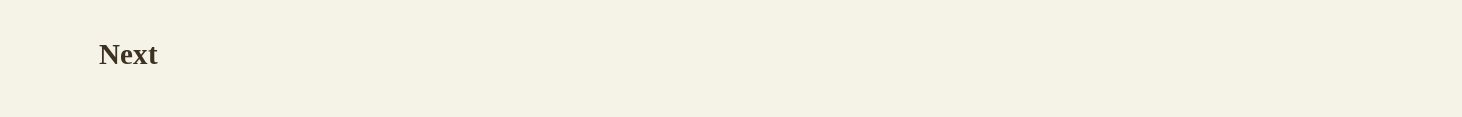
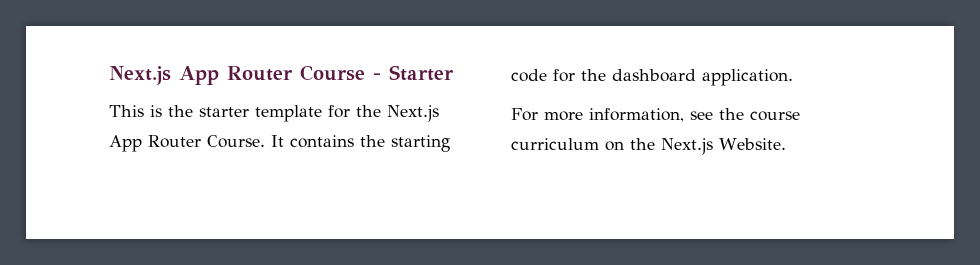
- Next
+ Next.js App Router Course - Starter
+ This is the starter template for the Next.js App Router Course. It contains the starting code for the dashboard application.
+ For more information, see the course curriculum on the Next.js Website.

